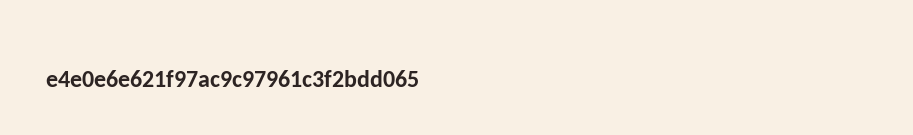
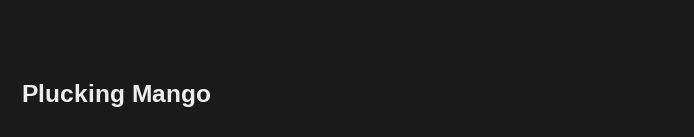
- e4e0e6e621f97ac9c97961c3f2bdd065
+ Plucking Mango

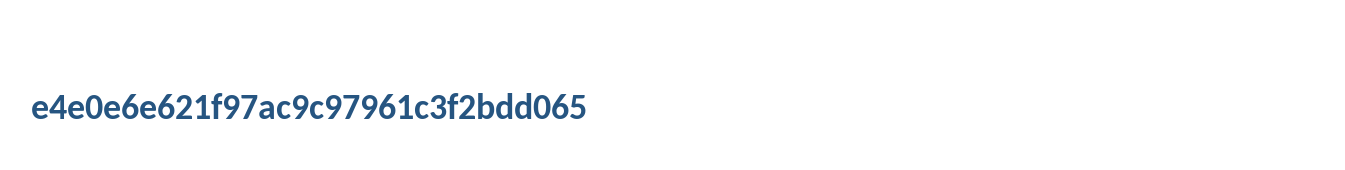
- Plucking Mango
+ e4e0e6e621f97ac9c97961c3f2bdd065

